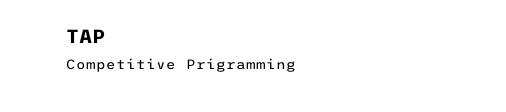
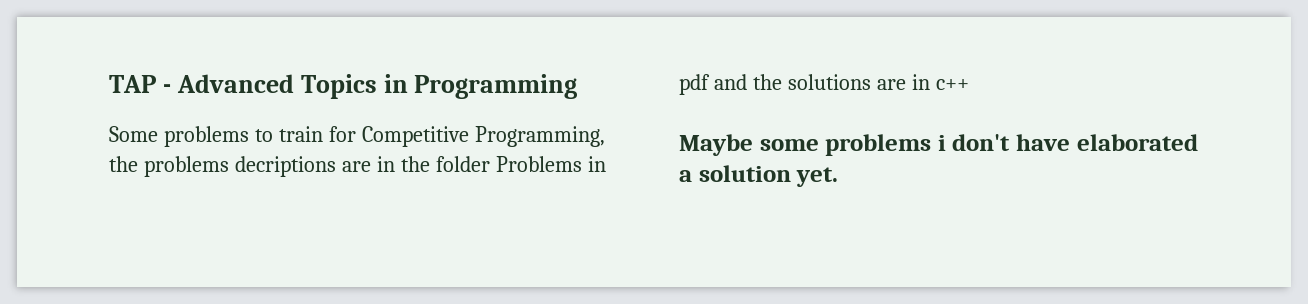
- TAP
- Competitive Prigramming
+ TAP - Advanced Topics in Programming
+ Some problems to train for Competitive Programming, the problems decriptions are in the folder Problems in pdf and the solutions are in c++
+ Maybe some problems i don't have elaborated a solution yet.

